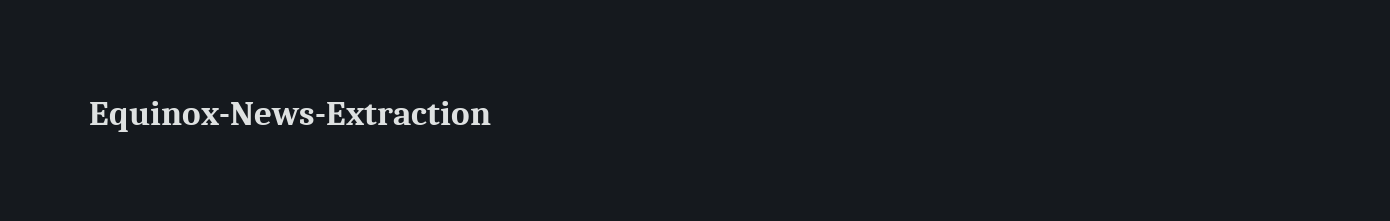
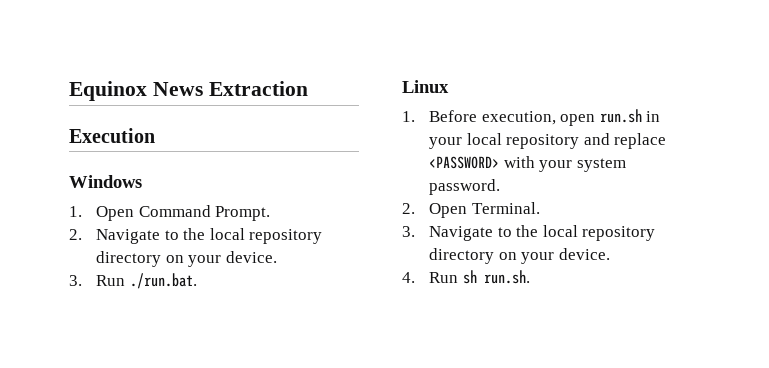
- Equinox-News-Extraction
+ Equinox News Extraction
+ Execution
+ Windows
+ 1. Open Command Prompt.
+ 2. Navigate to the local repository directory on your device.
+ 3. Run ./run.bat.
+ Linux
+ 1. Before execution, open run.sh in your local repository and replace <PASSWORD> with your system password.
+ 2. Open Terminal.
+ 3. Navigate to the local repository directory on your device.
+ 4. Run sh run.sh.

